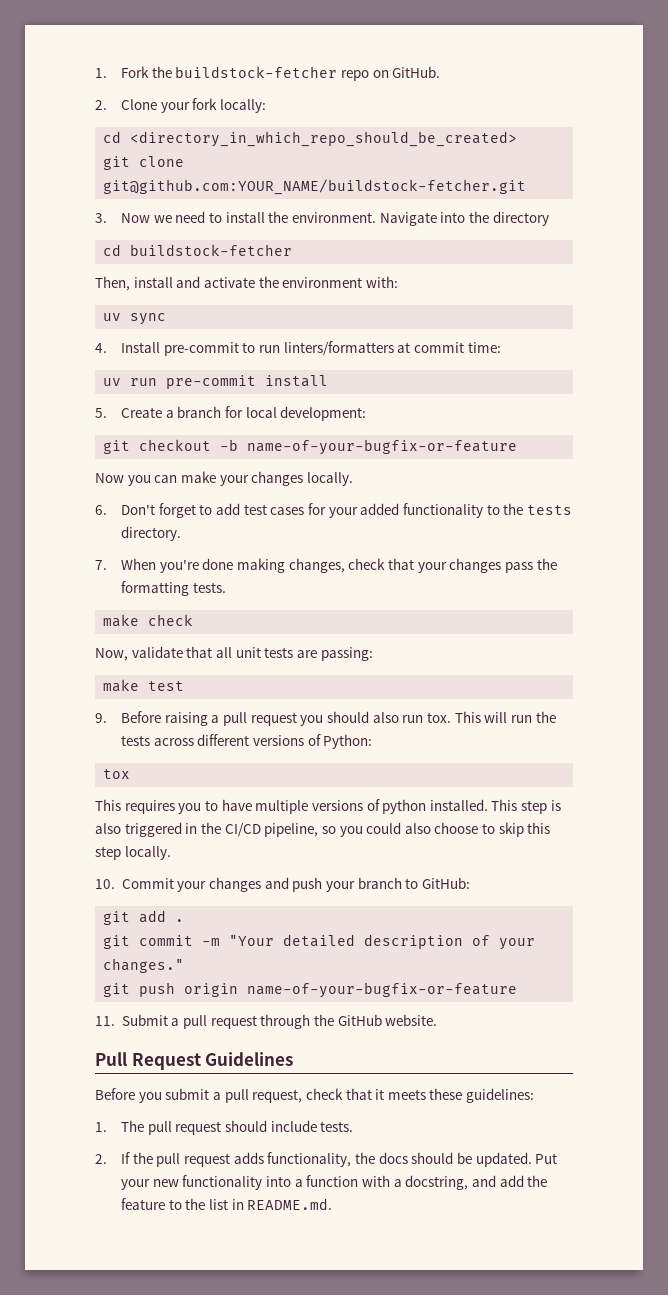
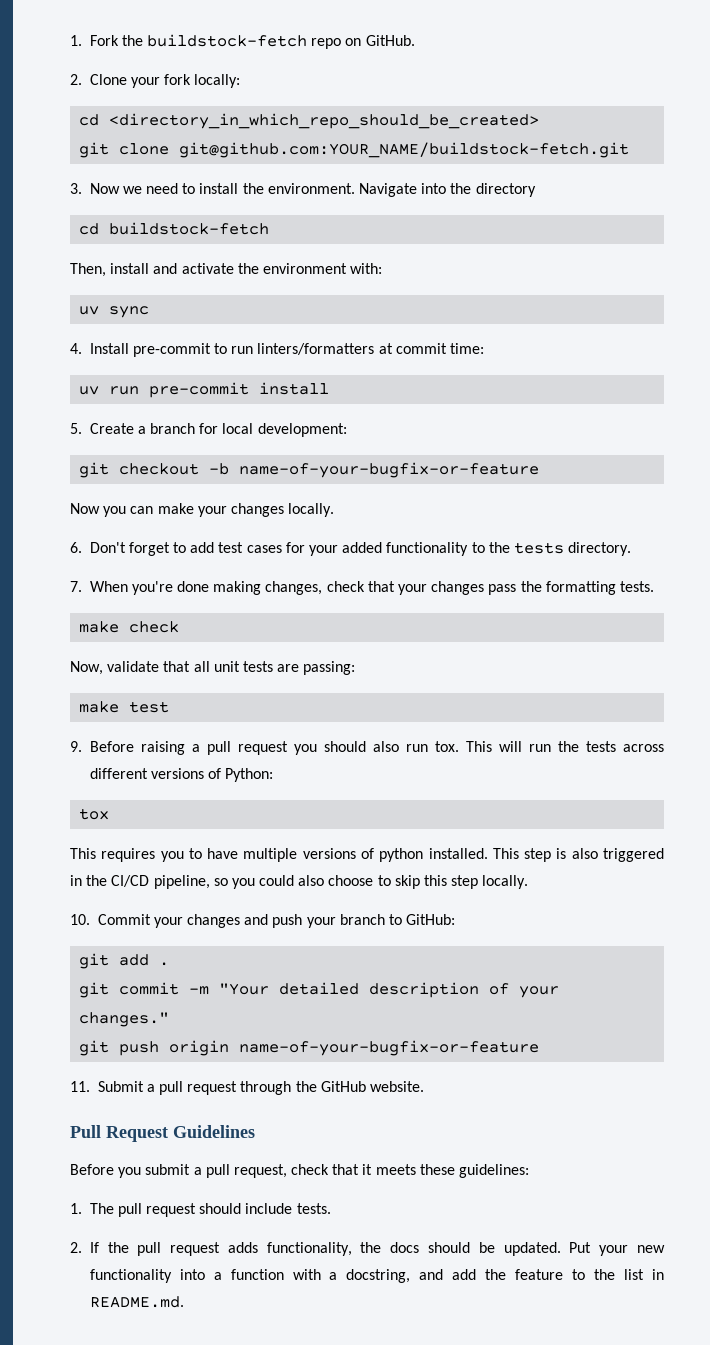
- 1. Fork the buildstock-fetcher repo on GitHub.
+ 1. Fork the buildstock-fetch repo on GitHub.
- git clone git@github.com:YOUR_NAME/buildstock-fetcher.git
+ git clone git@github.com:YOUR_NAME/buildstock-fetch.git
- cd buildstock-fetcher
+ cd buildstock-fetch

